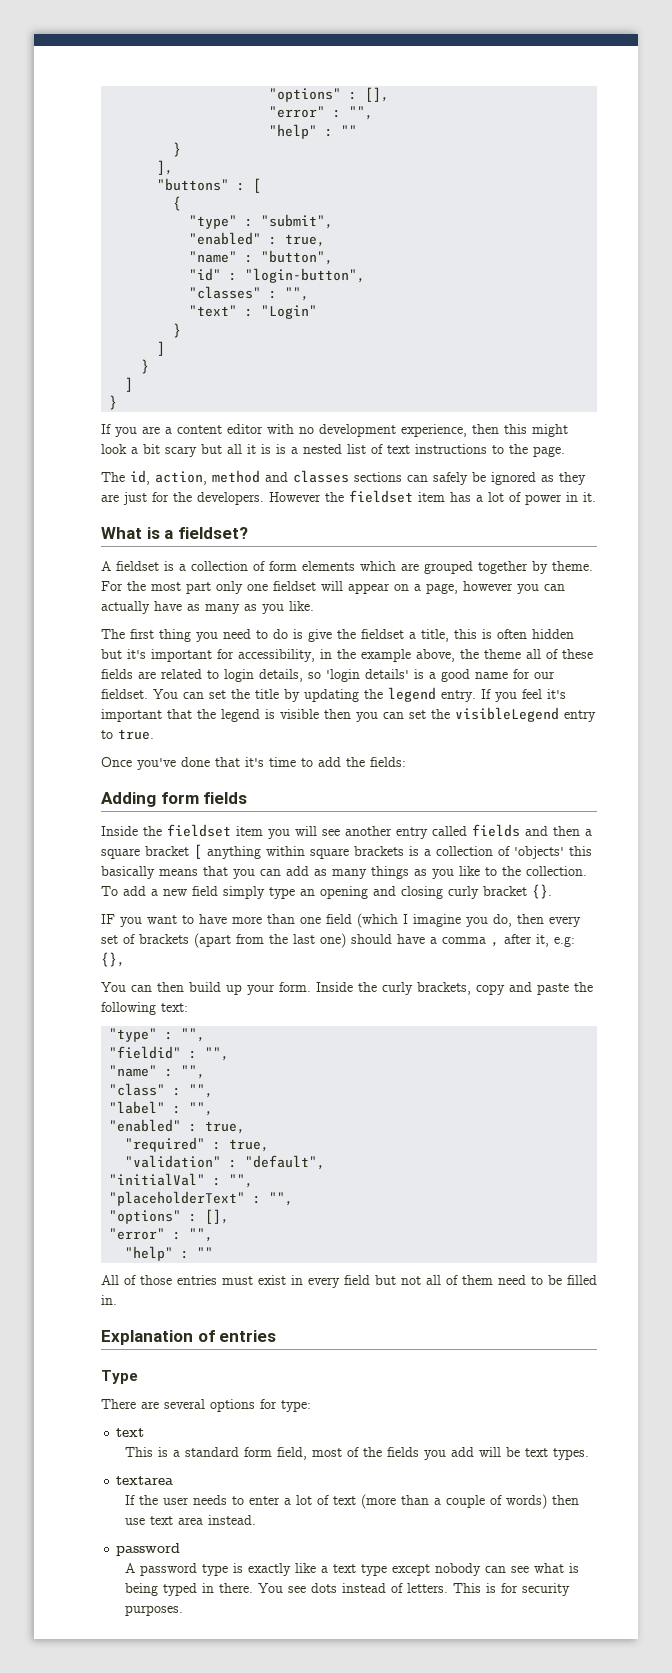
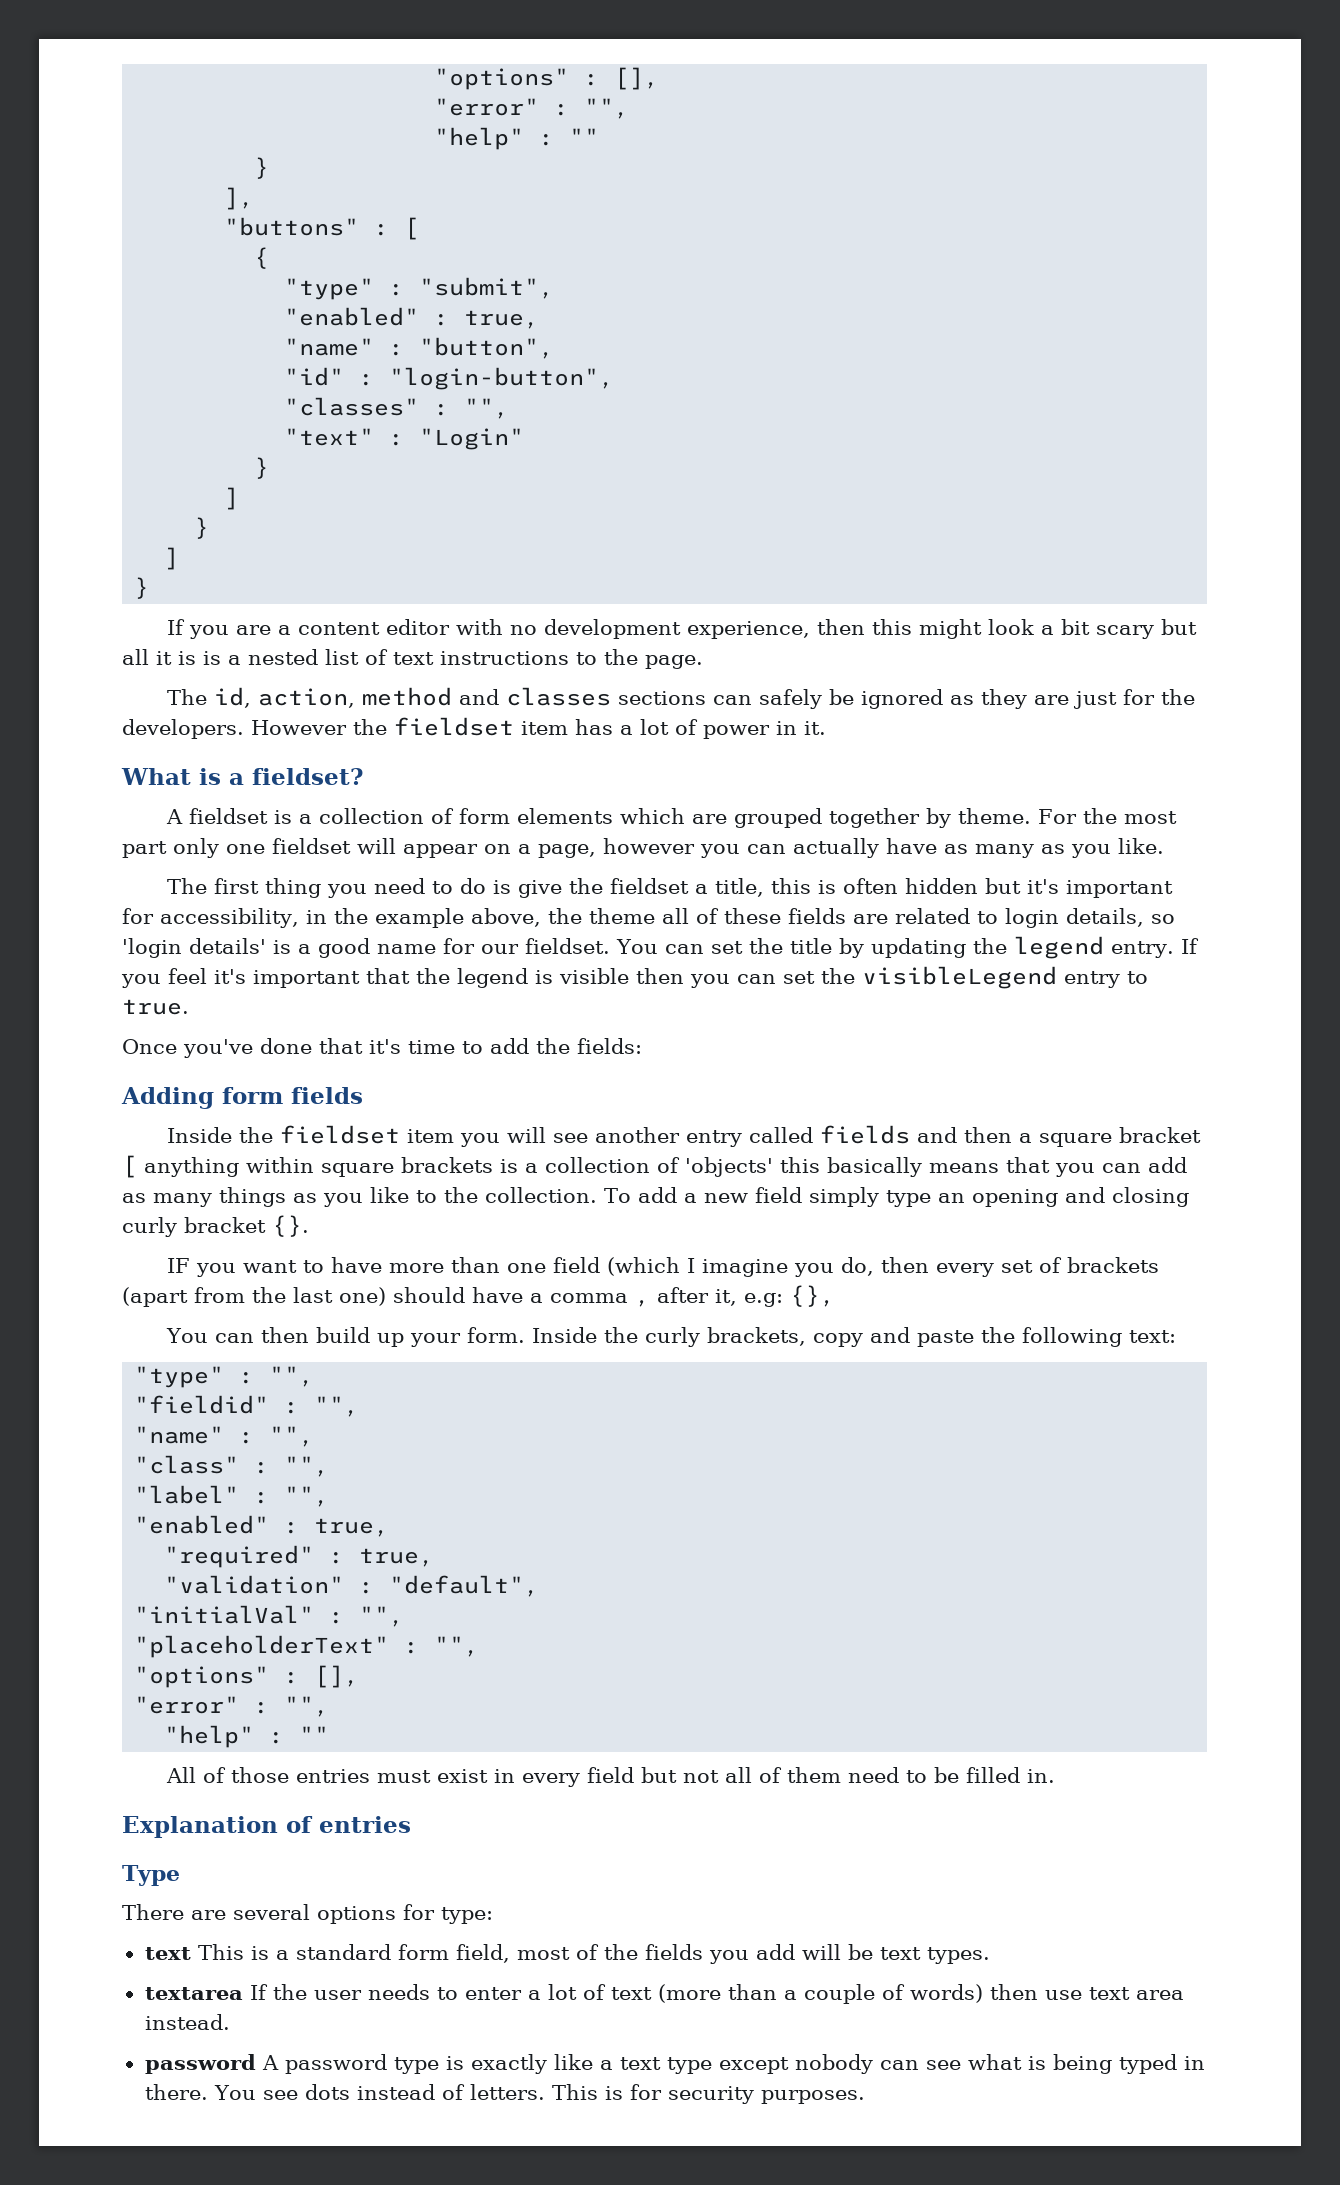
  There are several options for type:
- text
- This is a standard form field, most of the fields you add will be text types.
+ text This is a standard form field, most of the fields you add will be text types.
- textarea
- If the user needs to enter a lot of text (more than a couple of words) then use text area instead.
- password
- A password type is exactly like a text type except nobody can see what is being typed in there.
+ textarea If the user needs to enter a lot of text (more than a couple of words) then use text area instead.
+ password A password type is exactly like a text type except nobody can see what is being typed in there.

